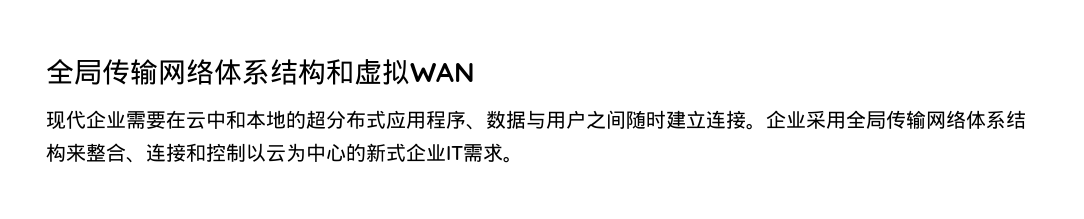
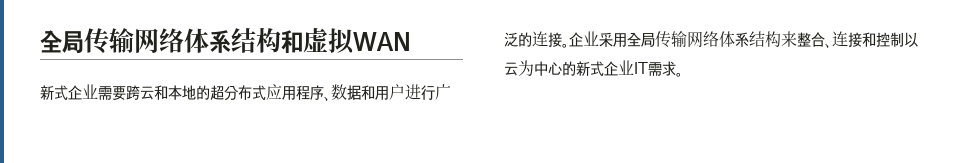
- 现代企业需要在云中和本地的超分布式应用程序、数据与用户之间随时建立连接。
+ 新式企业需要跨云和本地的超分布式应用程序、数据和用户进行广泛的连接。

